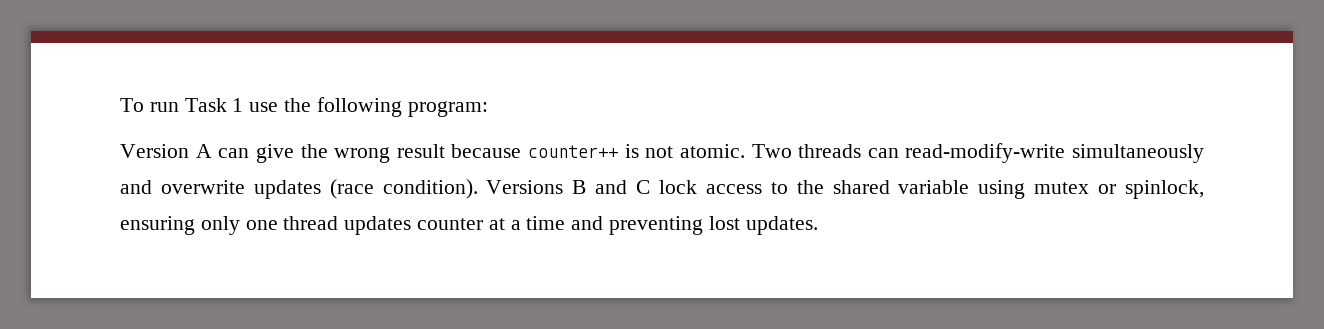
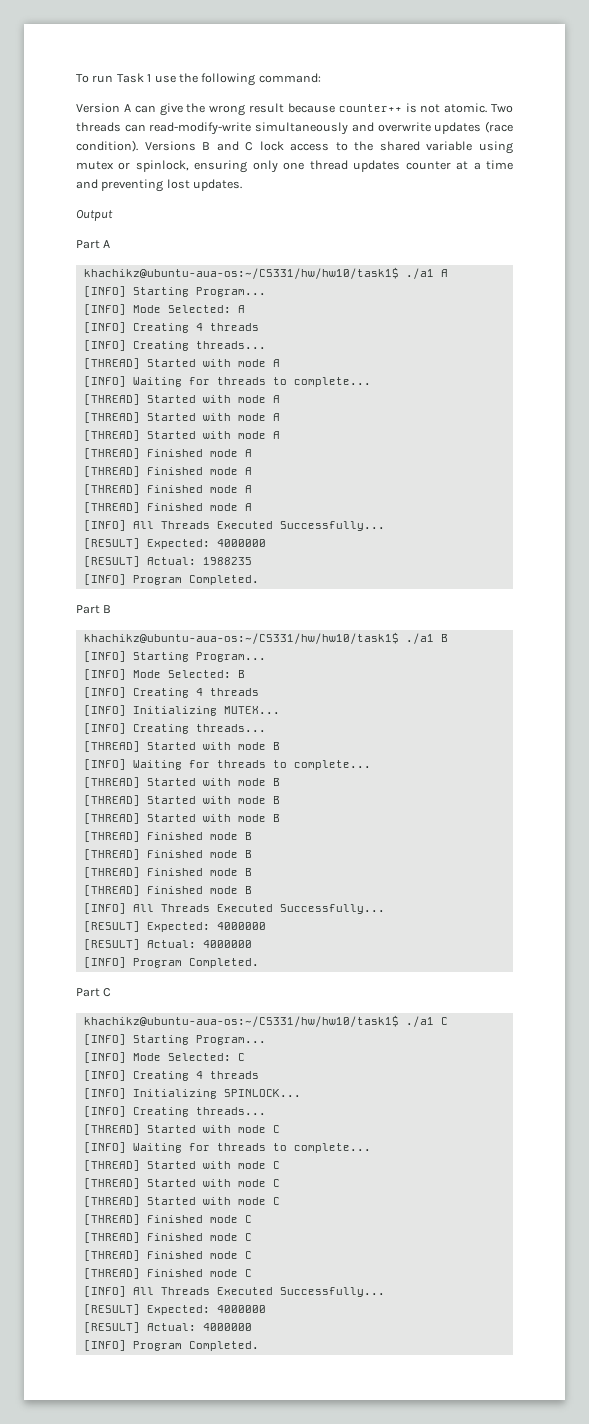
- To run Task 1 use the following program:
+ To run Task 1 use the following command:
+ Output
+ Part A
+ khachikz@ubuntu-aua-os:~/CS331/hw/hw10/task1$ ./a1 A
+ [INFO] Starting Program...
+ [INFO] Mode Selected: A
+ [INFO] Creating 4 threads
+ [INFO] Creating threads...
+ [THREAD] Started with mode A
+ [INFO] Waiting for threads to complete...
+ [THREAD] Started with mode A
+ [THREAD] Started with mode A
+ [THREAD] Started with mode A
+ [THREAD] Finished mode A
+ [THREAD] Finished mode A
+ [THREAD] Finished mode A
+ [THREAD] Finished mode A
+ [INFO] All Threads Executed Successfully...
+ [RESULT] Expected: 4000000
+ [RESULT] Actual: 1988235
+ [INFO] Program Completed.
+ Part B
+ khachikz@ubuntu-aua-os:~/CS331/hw/hw10/task1$ ./a1 B
+ [INFO] Starting Program...
+ [INFO] Mode Selected: B
+ [INFO] Creating 4 threads
+ [INFO] Initializing MUTEX...
+ [INFO] Creating threads...
+ [THREAD] Started with mode B
+ [INFO] Waiting for threads to complete...
+ [THREAD] Started with mode B
+ [THREAD] Started with mode B
+ [THREAD] Started with mode B
+ [THREAD] Finished mode B
+ [THREAD] Finished mode B
+ [THREAD] Finished mode B
+ [THREAD] Finished mode B
+ [INFO] All Threads Executed Successfully...
+ [RESULT] Expected: 4000000
+ [RESULT] Actual: 4000000
+ [INFO] Program Completed.
+ Part C
+ khachikz@ubuntu-aua-os:~/CS331/hw/hw10/task1$ ./a1 C
+ [INFO] Starting Program...
+ [INFO] Mode Selected: C
+ [INFO] Creating 4 threads
+ [INFO] Initializing SPINLOCK...
+ [INFO] Creating threads...
+ [THREAD] Started with mode C
+ [INFO] Waiting for threads to complete...
+ [THREAD] Started with mode C
+ [THREAD] Started with mode C
+ [THREAD] Started with mode C
+ [THREAD] Finished mode C
+ [THREAD] Finished mode C
+ [THREAD] Finished mode C
+ [THREAD] Finished mode C
+ [INFO] All Threads Executed Successfully...
+ [RESULT] Expected: 4000000
+ [RESULT] Actual: 4000000
+ [INFO] Program Completed.

